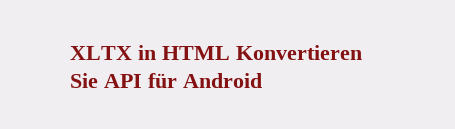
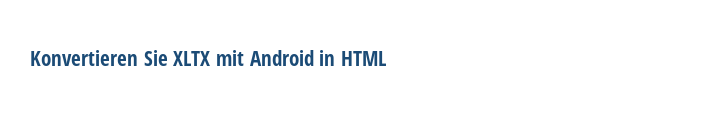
- XLTX in HTML Konvertieren Sie API für Android
+ Konvertieren Sie XLTX mit Android in HTML

